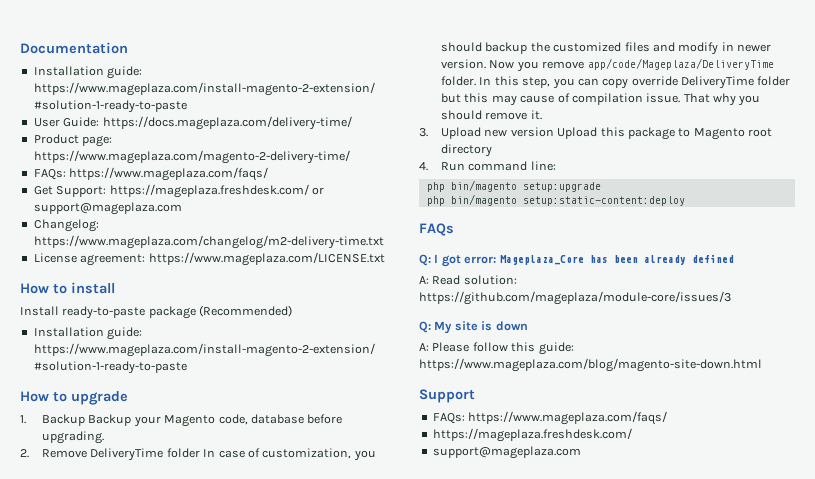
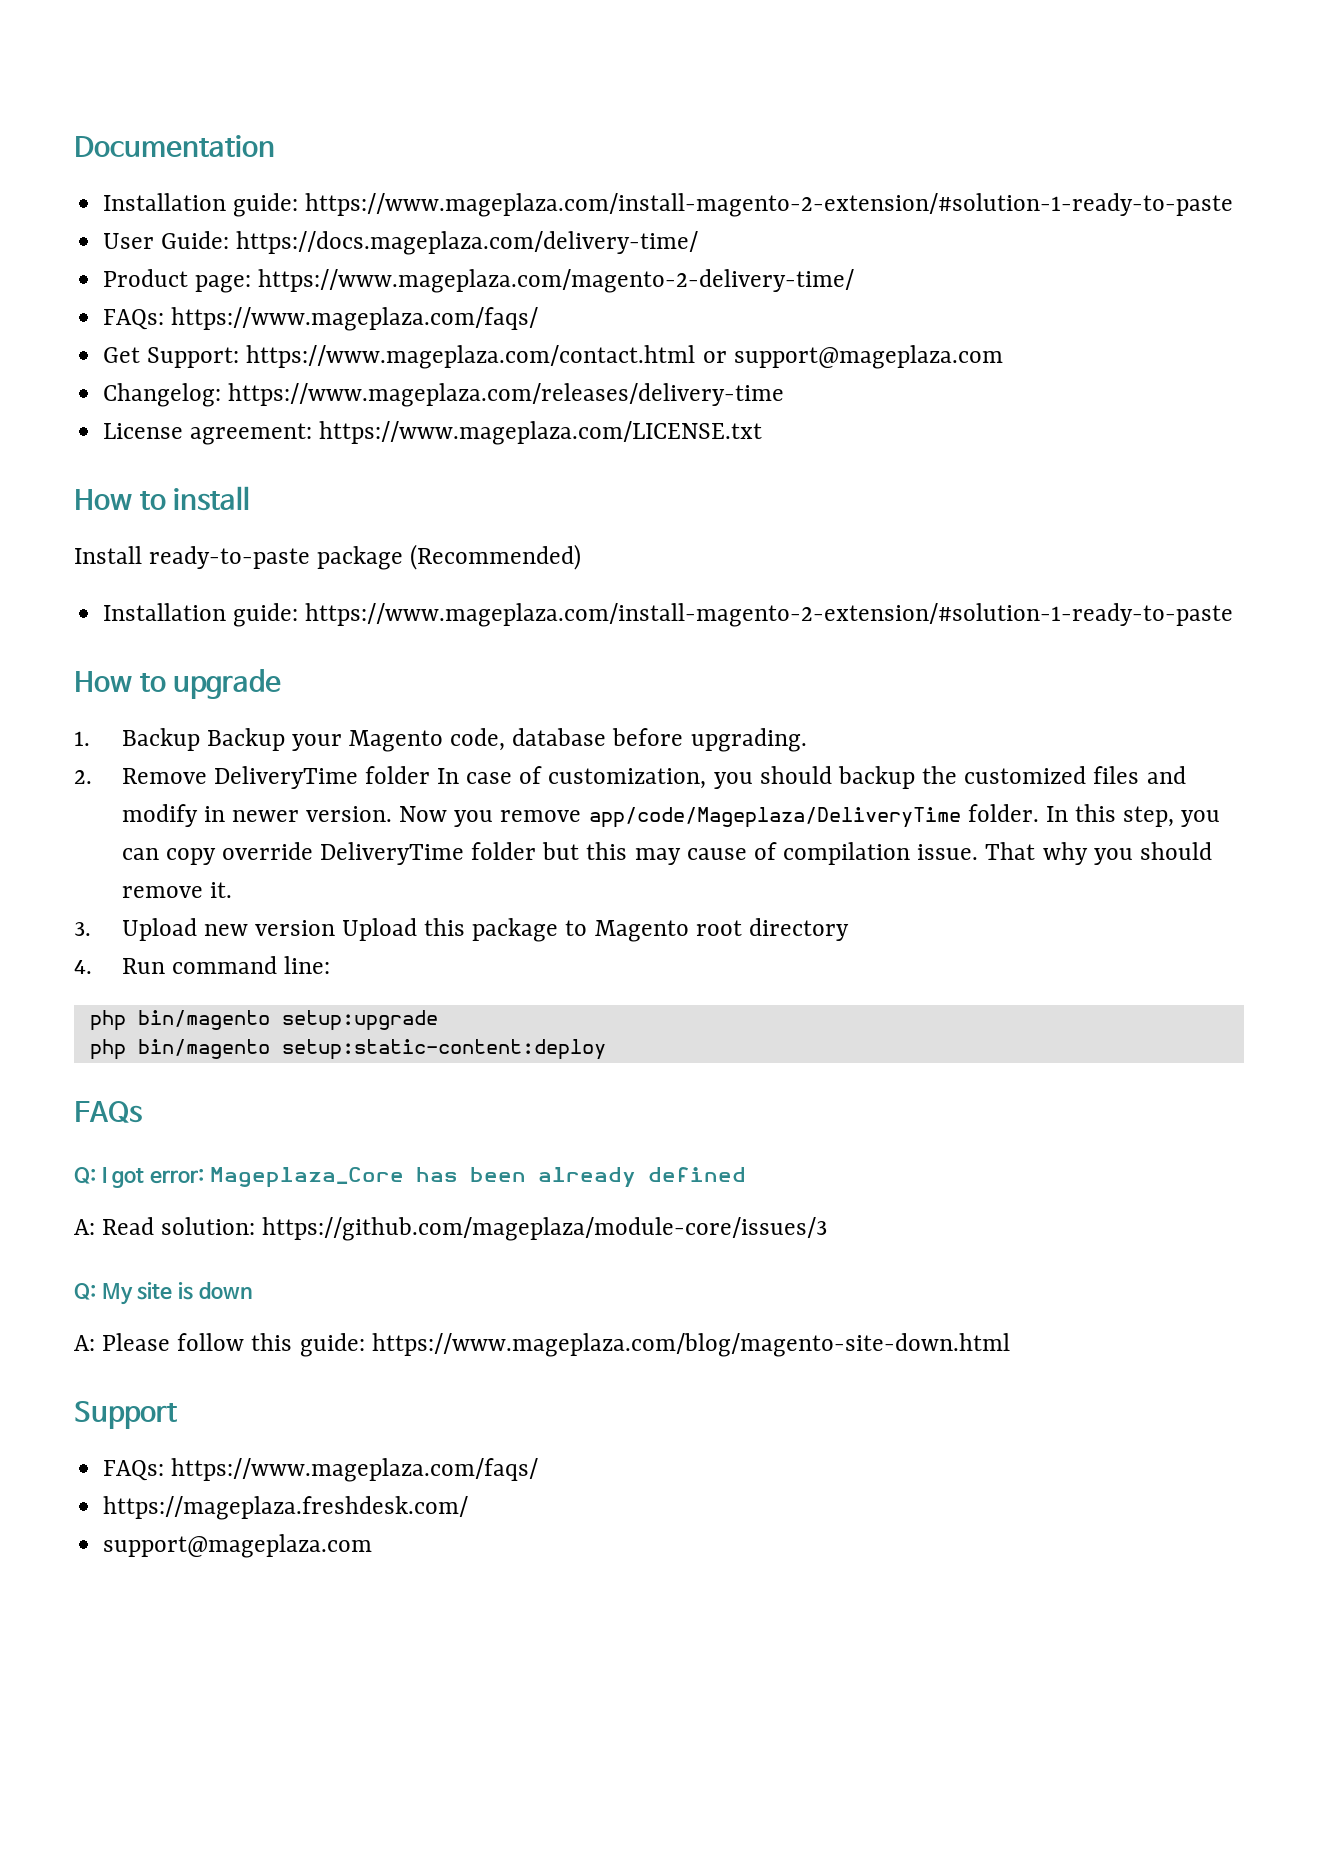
- Get Support: https://mageplaza.freshdesk.com/ or support@mageplaza.com
+ Get Support: https://www.mageplaza.com/contact.html or support@mageplaza.com
- Changelog: https://www.mageplaza.com/changelog/m2-delivery-time.txt
+ Changelog: https://www.mageplaza.com/releases/delivery-time

